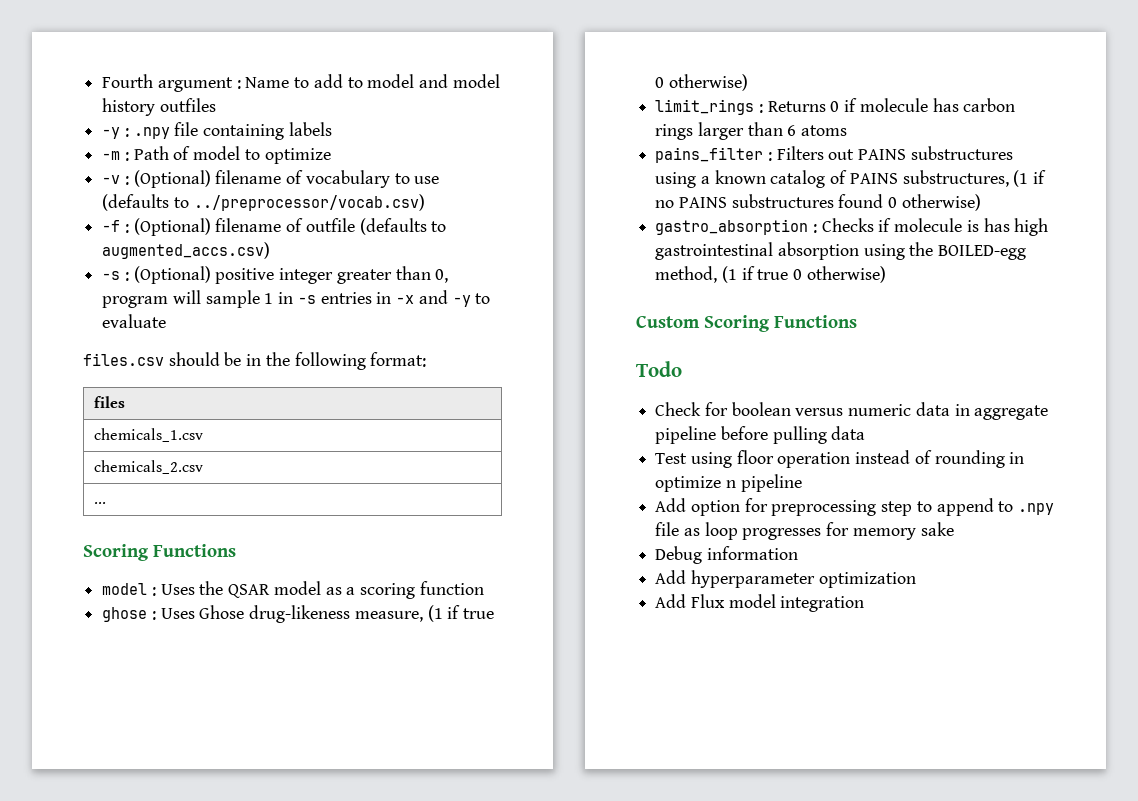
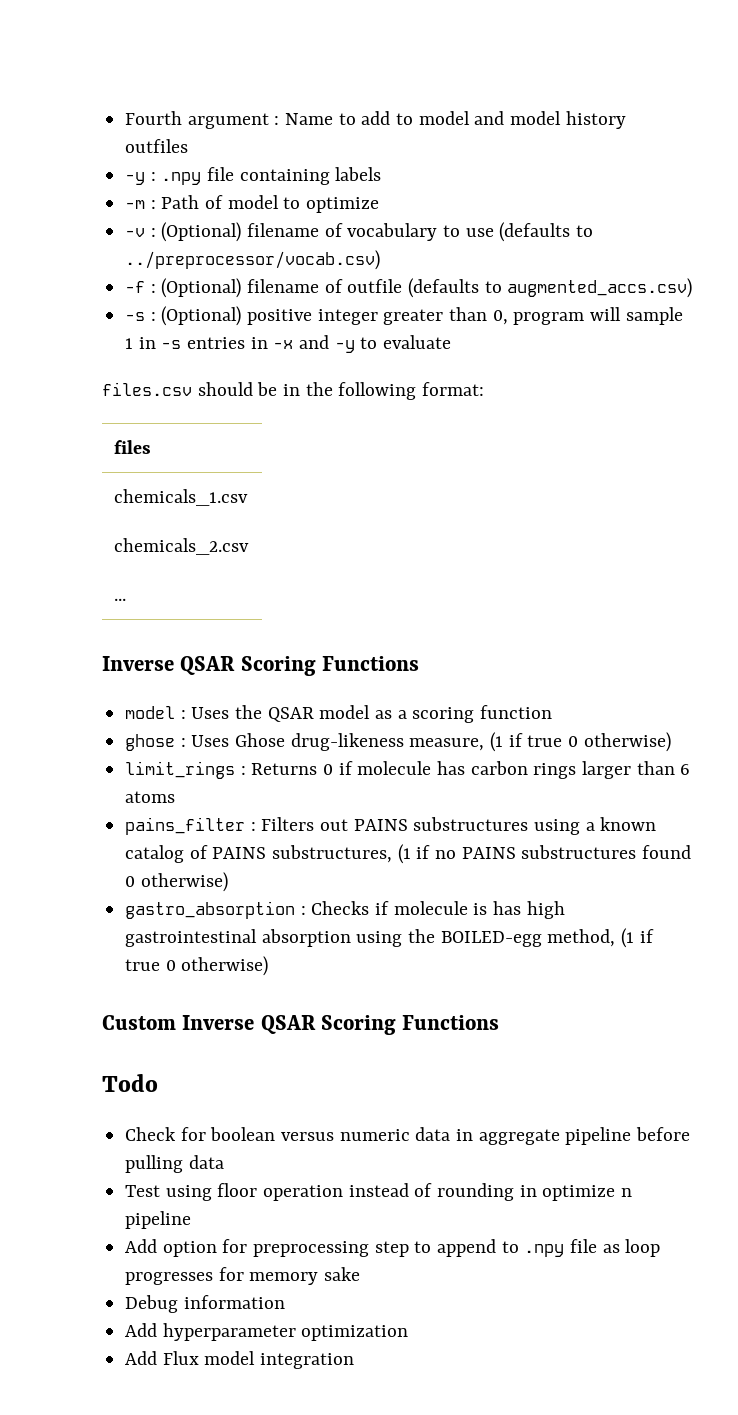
  ...
- Scoring Functions
+ Inverse QSAR Scoring Functions
- Custom Scoring Functions
+ Custom Inverse QSAR Scoring Functions

